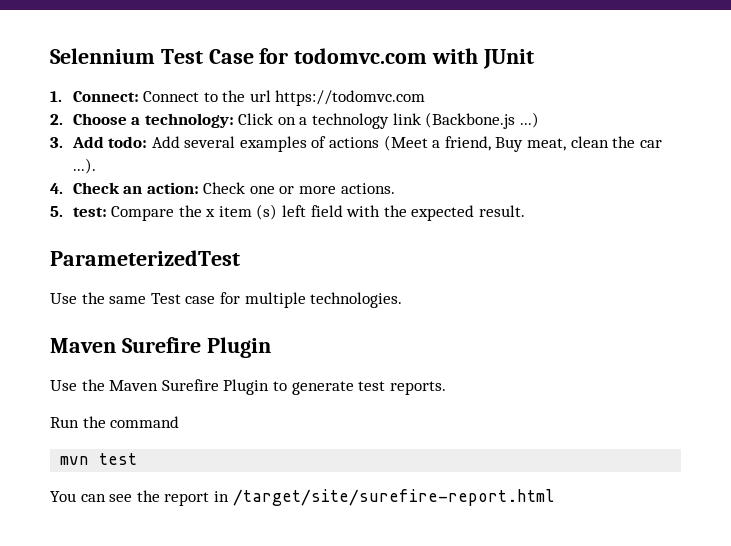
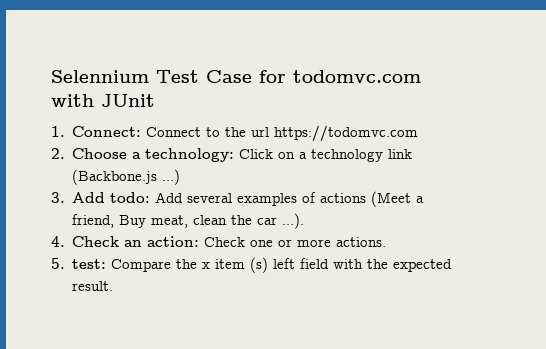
- ParameterizedTest
- Use the same Test case for multiple technologies.
- Maven Surefire Plugin
- Use the Maven Surefire Plugin to generate test reports.
- Run the command
- mvn test
- You can see the report in /target/site/surefire-report.html

